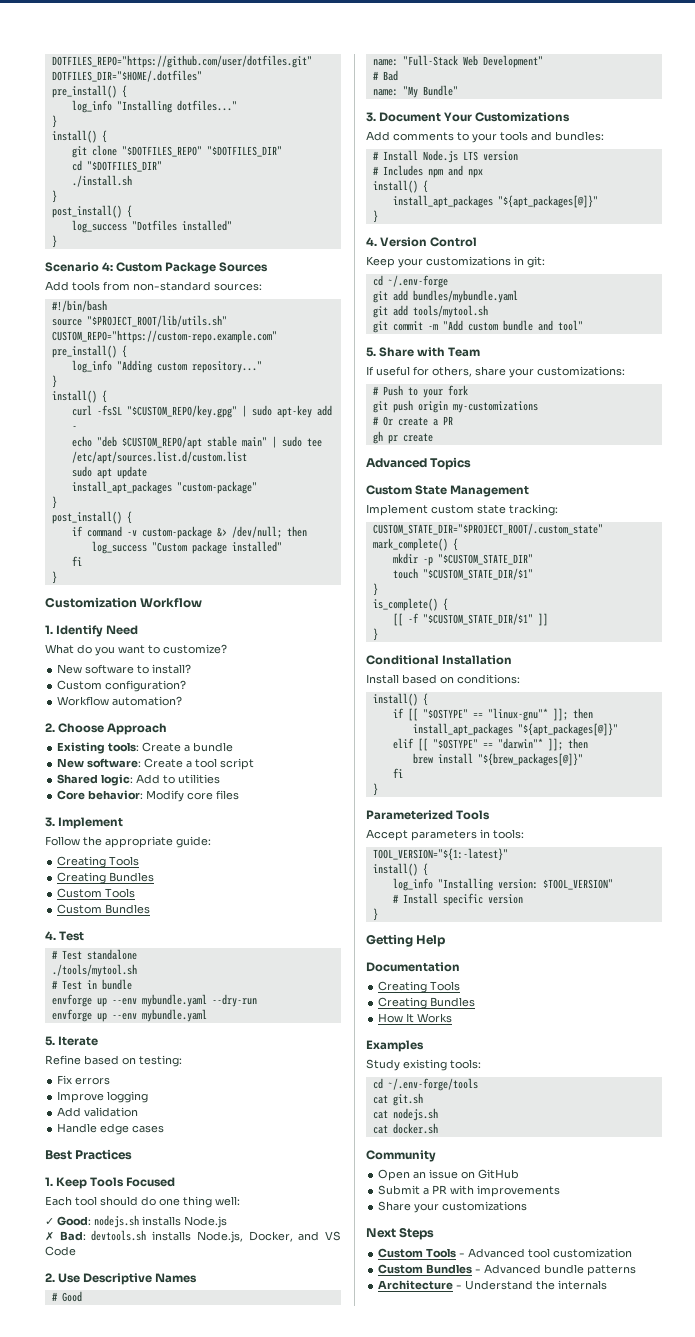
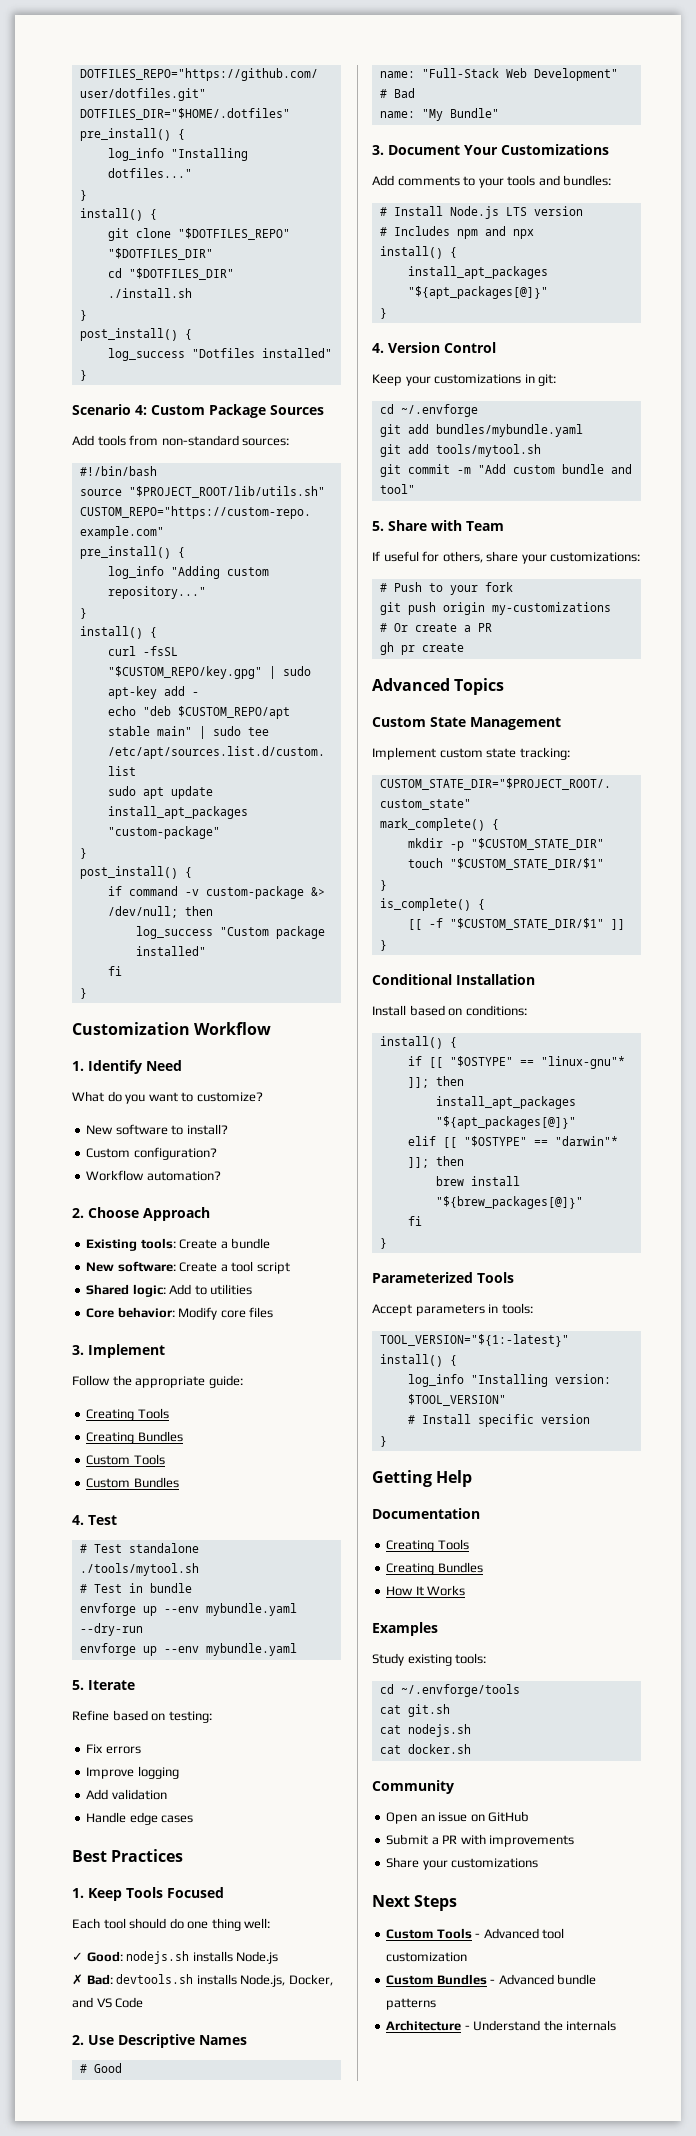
- cd ~/.env-forge
+ cd ~/.envforge
- cd ~/.env-forge/tools
+ cd ~/.envforge/tools

